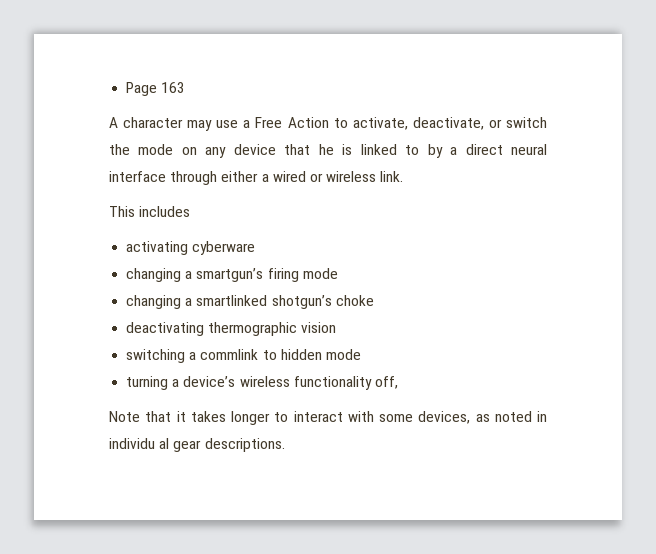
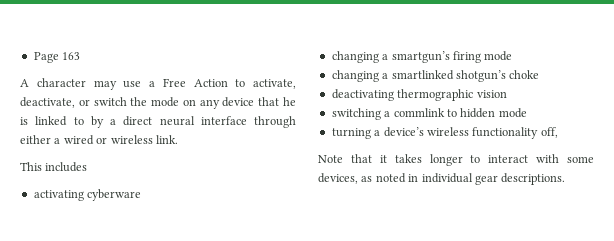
- Note that it takes longer to interact with some devices, as noted in individu al gear descriptions.
+ Note that it takes longer to interact with some devices, as noted in individual gear descriptions.

